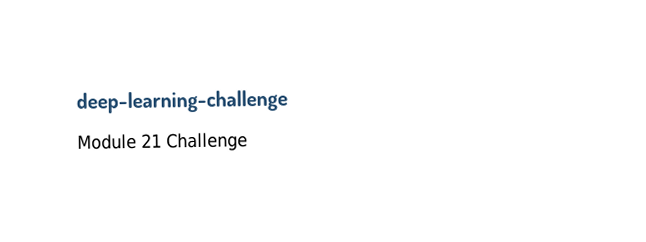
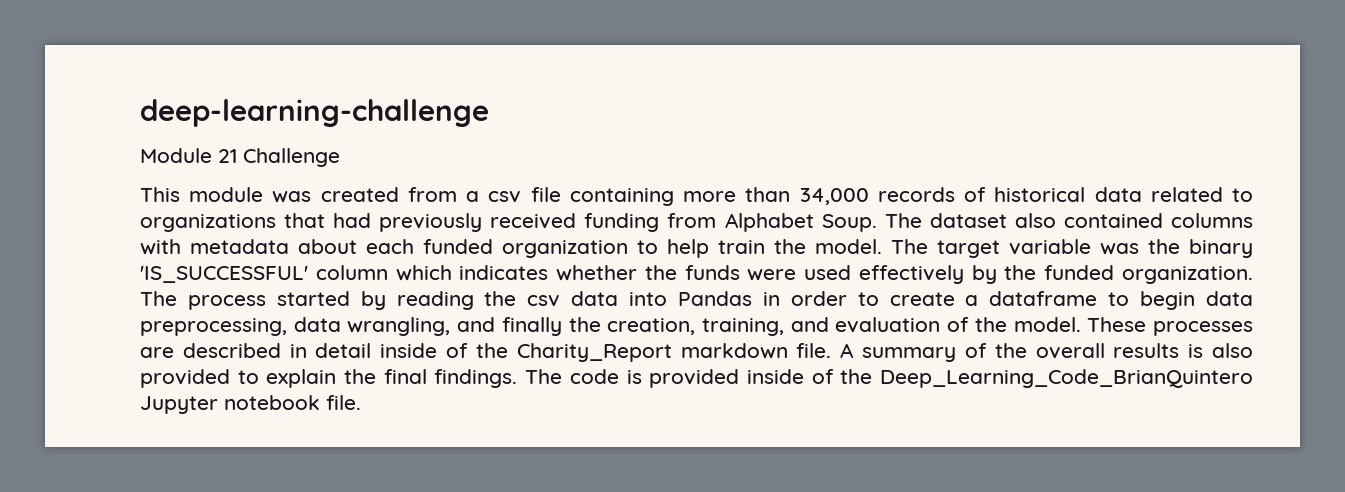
+ This module was created from a csv file containing more than 34,000 records of historical data related to organizations that had previously received funding from Alphabet Soup. The dataset also contained columns with metadata about each funded organization to help train the model. The target variable was the binary 'IS_SUCCESSFUL' column which indicates whether the funds were used effectively by the funded organization. The process started by reading the csv data into Pandas in order to create a dataframe to begin data preprocessing, data wrangling, and finally the creation, training, and evaluation of the model. These processes are described in detail inside of the Charity_Report markdown file. A summary of the overall results is also provided to explain the final findings. The code is provided inside of the Deep_Learning_Code_BrianQuintero Jupyter notebook file.

